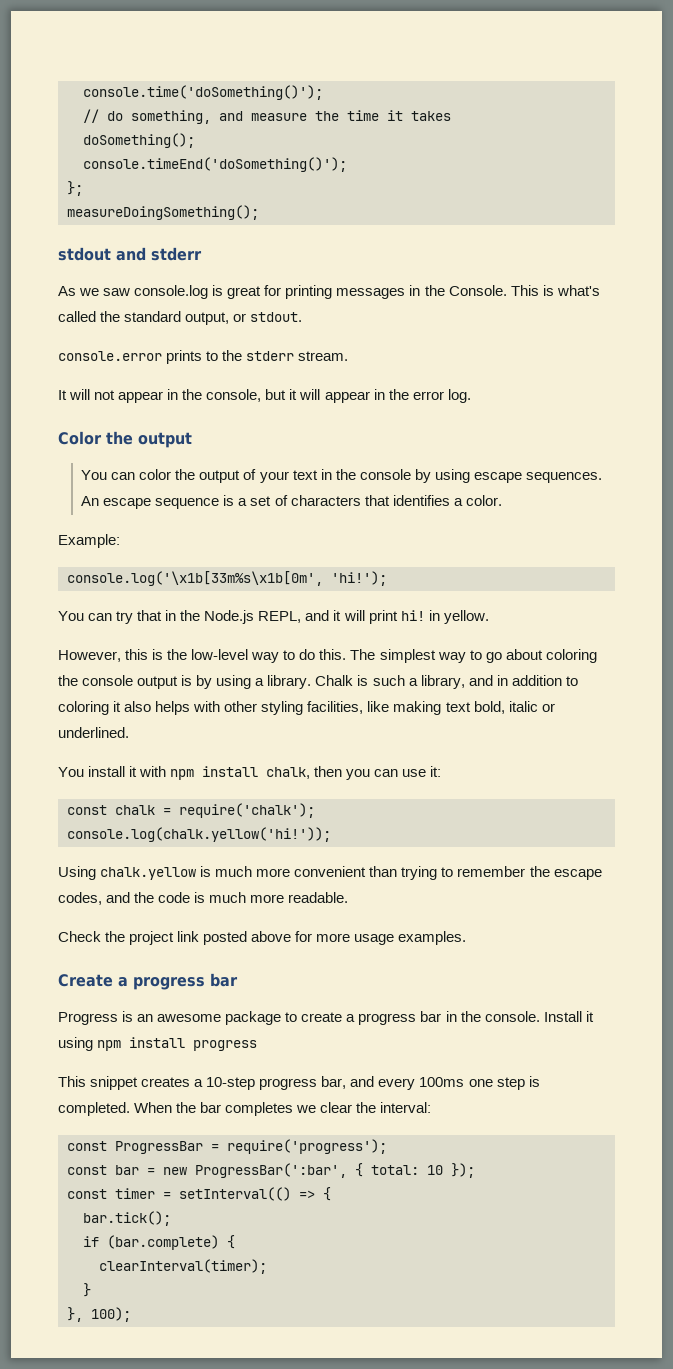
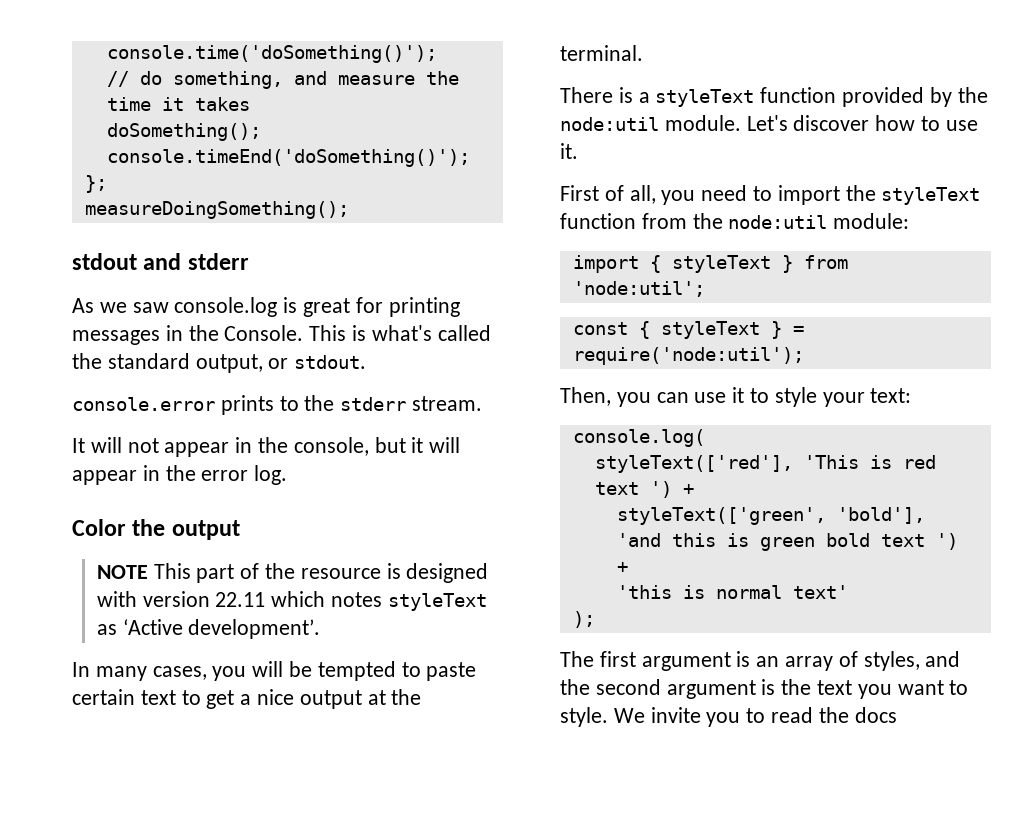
- You can color the output of your text in the console by using escape sequences. An escape sequence is a set of characters that identifies a color.
- Example:
- console.log('\x1b[33m%s\x1b[0m', 'hi!');
- You can try that in the Node.js REPL, and it will print hi! in yellow.
- However, this is the low-level way to do this. The simplest way to go about coloring the console output is by using a library. Chalk is such a library, and in addition to coloring it also helps with other styling facilities, like making text bold, italic or underlined.
- You install it with npm install chalk, then you can use it:
- const chalk = require('chalk');
- console.log(chalk.yellow('hi!'));
- Using chalk.yellow is much more convenient than trying to remember the escape codes, and the code is much more readable.
- Check the project link posted above for more usage examples.
- Create a progress bar
- Progress is an awesome package to create a progress bar in the console. Install it using npm install progress
- This snippet creates a 10-step progress bar, and every 100ms one step is completed. When the bar completes we clear the interval:
- const ProgressBar = require('progress');
- const bar = new ProgressBar(':bar', { total: 10 });
- const timer = setInterval(() => {
- bar.tick();
- if (bar.complete) {
- clearInterval(timer);
- }
- }, 100);
+ NOTE This part of the resource is designed with version 22.11 which notes styleText as ‘Active development’.
+ In many cases, you will be tempted to paste certain text to get a nice output at the terminal.
+ There is a styleText function provided by the node:util module. Let's discover how to use it.
+ First of all, you need to import the styleText function from the node:util module:
+ import { styleText } from 'node:util';
+ const { styleText } = require('node:util');
+ Then, you can use it to style your text:
+ console.log(
+ styleText(['red'], 'This is red text ') +
+ styleText(['green', 'bold'], 'and this is green bold text ') +
+ 'this is normal text'
+ );
+ The first argument is an array of styles, and the second argument is the text you want to style. We invite you to read the docs

